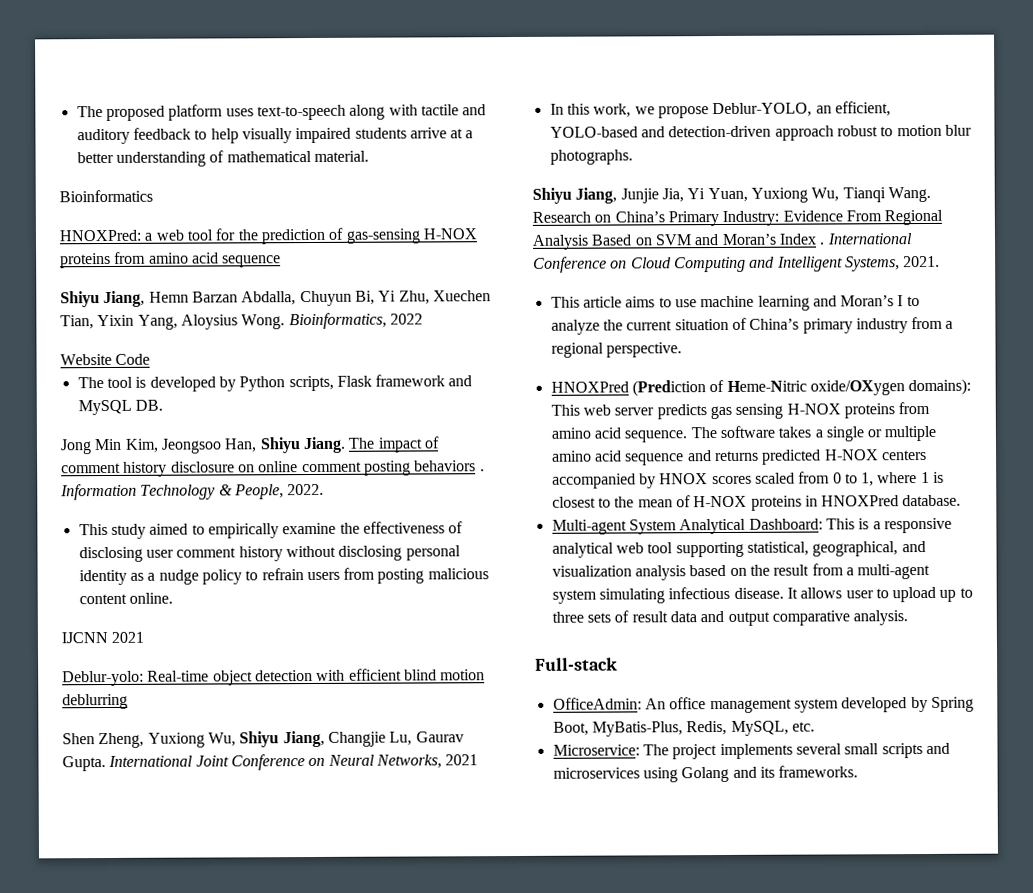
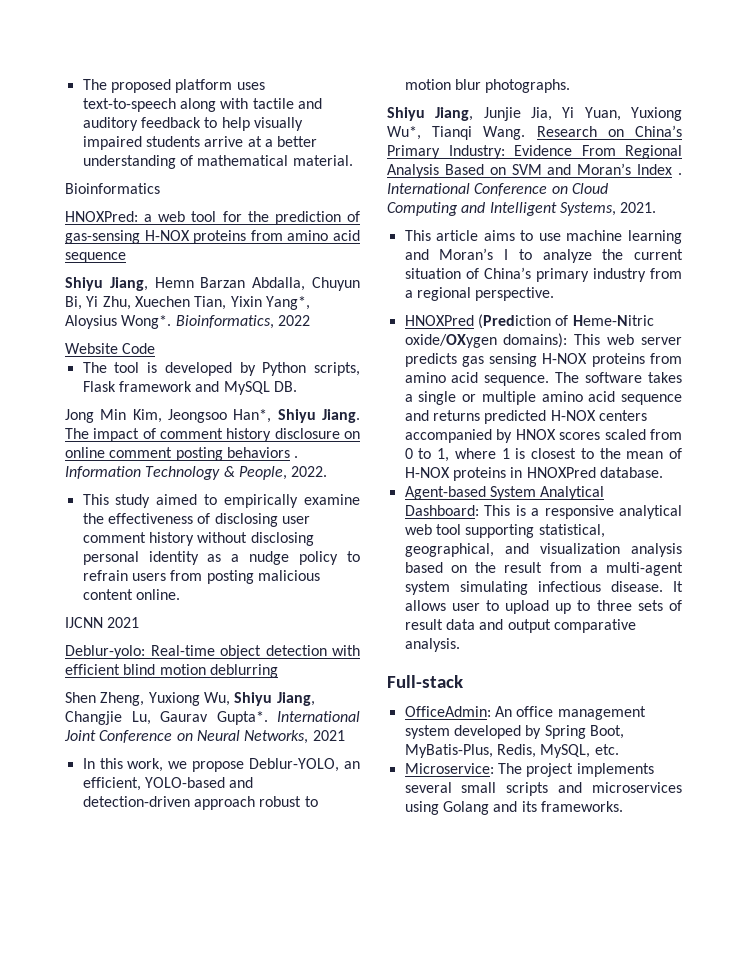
- Shiyu Jiang, Hemn Barzan Abdalla, Chuyun Bi, Yi Zhu, Xuechen Tian, Yixin Yang, Aloysius Wong.
+ Shiyu Jiang, Hemn Barzan Abdalla, Chuyun Bi, Yi Zhu, Xuechen Tian, Yixin Yang*, Aloysius Wong*.
- Jong Min Kim, Jeongsoo Han, Shiyu Jiang.
+ Jong Min Kim, Jeongsoo Han*, Shiyu Jiang.
- Shen Zheng, Yuxiong Wu, Shiyu Jiang, Changjie Lu, Gaurav Gupta.
+ Shen Zheng, Yuxiong Wu, Shiyu Jiang, Changjie Lu, Gaurav Gupta*.
- Shiyu Jiang, Junjie Jia, Yi Yuan, Yuxiong Wu, Tianqi Wang.
+ Shiyu Jiang, Junjie Jia, Yi Yuan, Yuxiong Wu*, Tianqi Wang.
- Multi-agent System Analytical Dashboard: This is a responsive analytical web tool supporting statistical, geographical, and visualization analysis based on the result from a multi-agent system simulating infectious disease.
+ Agent-based System Analytical Dashboard: This is a responsive analytical web tool supporting statistical, geographical, and visualization analysis based on the result from a multi-agent system simulating infectious disease.

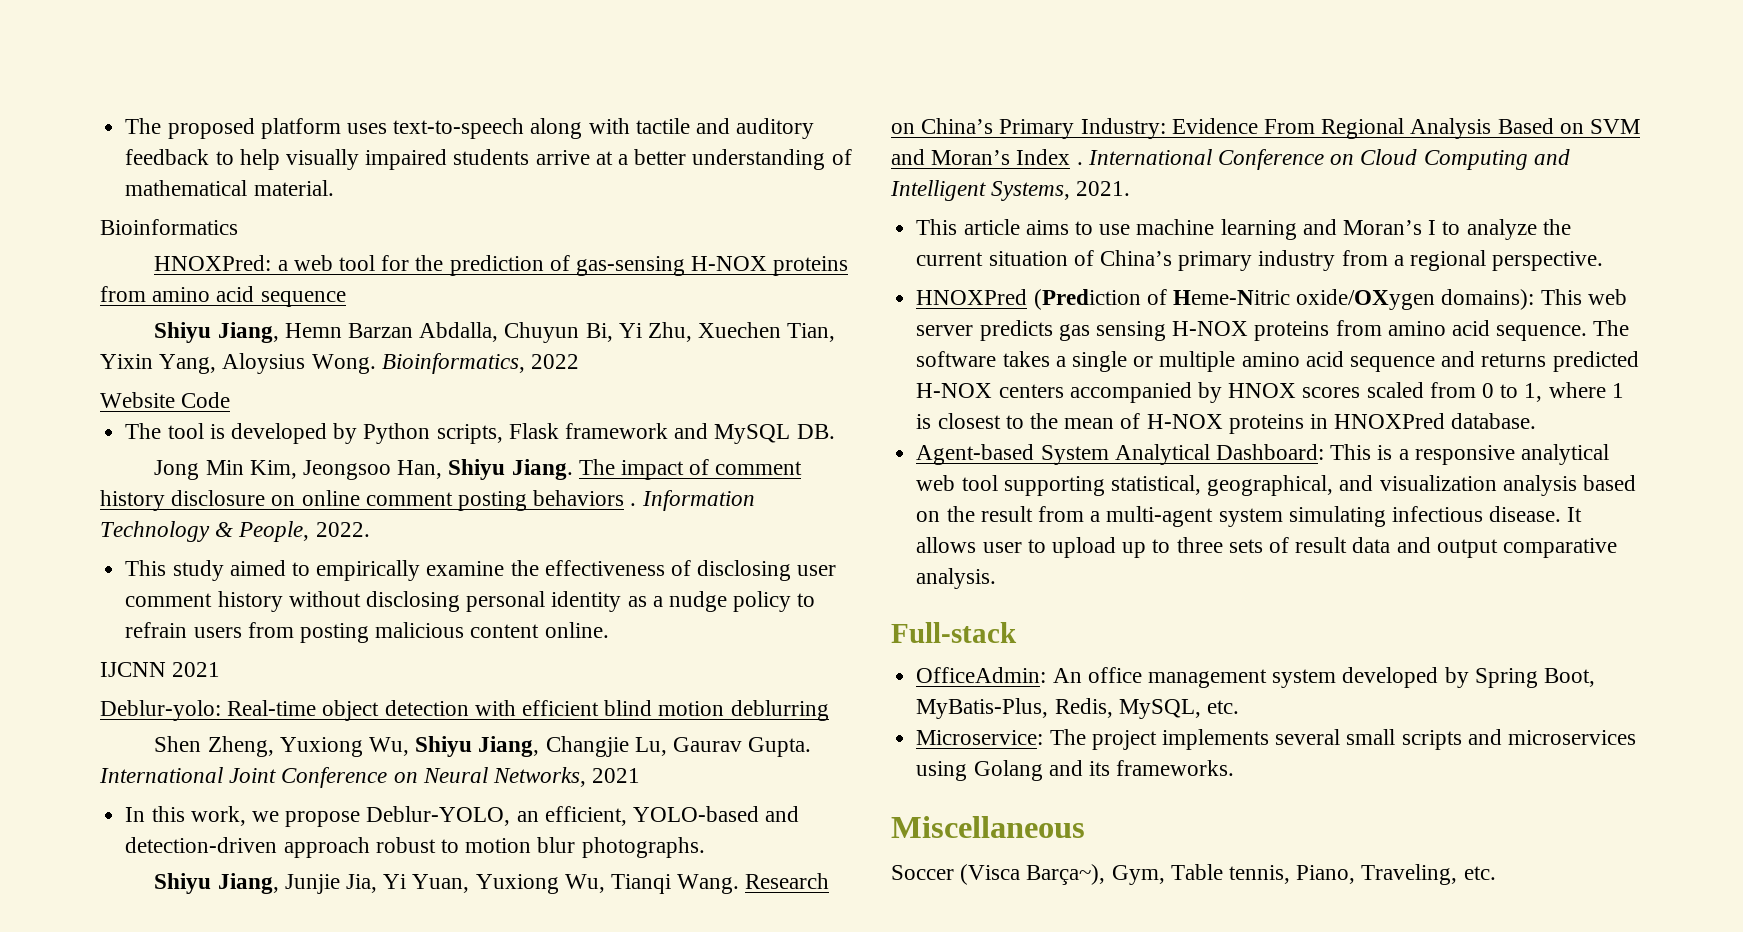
- Shiyu Jiang, Hemn Barzan Abdalla, Chuyun Bi, Yi Zhu, Xuechen Tian, Yixin Yang*, Aloysius Wong*.
+ Shiyu Jiang, Hemn Barzan Abdalla, Chuyun Bi, Yi Zhu, Xuechen Tian, Yixin Yang, Aloysius Wong.
- Jong Min Kim, Jeongsoo Han*, Shiyu Jiang.
+ Jong Min Kim, Jeongsoo Han, Shiyu Jiang.
- Shen Zheng, Yuxiong Wu, Shiyu Jiang, Changjie Lu, Gaurav Gupta*.
+ Shen Zheng, Yuxiong Wu, Shiyu Jiang, Changjie Lu, Gaurav Gupta.
- Shiyu Jiang, Junjie Jia, Yi Yuan, Yuxiong Wu*, Tianqi Wang.
+ Shiyu Jiang, Junjie Jia, Yi Yuan, Yuxiong Wu, Tianqi Wang.
+ Miscellaneous
+ Soccer (Visca Barça~), Gym, Table tennis, Piano, Traveling, etc.

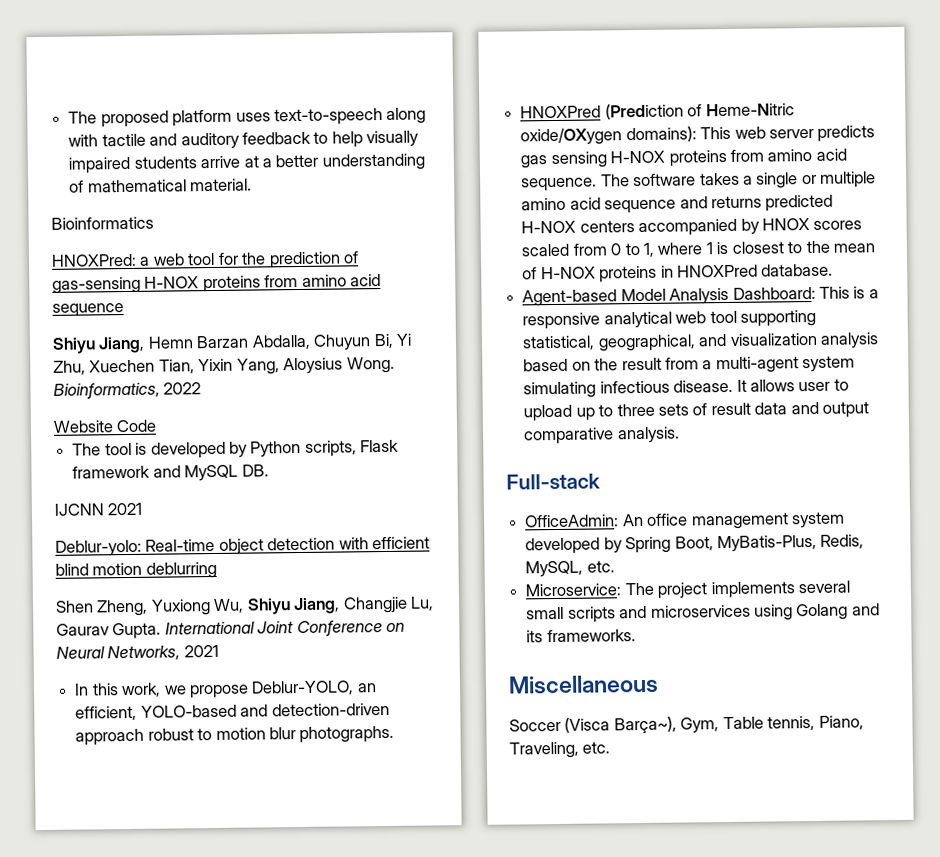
- Jong Min Kim, Jeongsoo Han, Shiyu Jiang. The impact of comment history disclosure on online comment posting behaviors . Information Technology & People, 2022.
- This study aimed to empirically examine the effectiveness of disclosing user comment history without disclosing personal identity as a nudge policy to refrain users from posting malicious content online.
- Shiyu Jiang, Junjie Jia, Yi Yuan, Yuxiong Wu, Tianqi Wang. Research on China’s Primary Industry: Evidence From Regional Analysis Based on SVM and Moran’s Index . International Conference on Cloud Computing and Intelligent Systems, 2021.
- This article aims to use machine learning and Moran’s I to analyze the current situation of China’s primary industry from a regional perspective.
- Agent-based System Analytical Dashboard: This is a responsive analytical web tool supporting statistical, geographical, and visualization analysis based on the result from a multi-agent system simulating infectious disease.
+ Agent-based Model Analysis Dashboard: This is a responsive analytical web tool supporting statistical, geographical, and visualization analysis based on the result from a multi-agent system simulating infectious disease.

